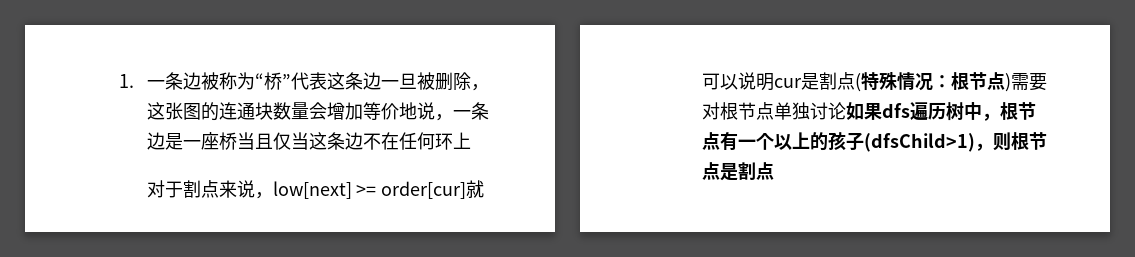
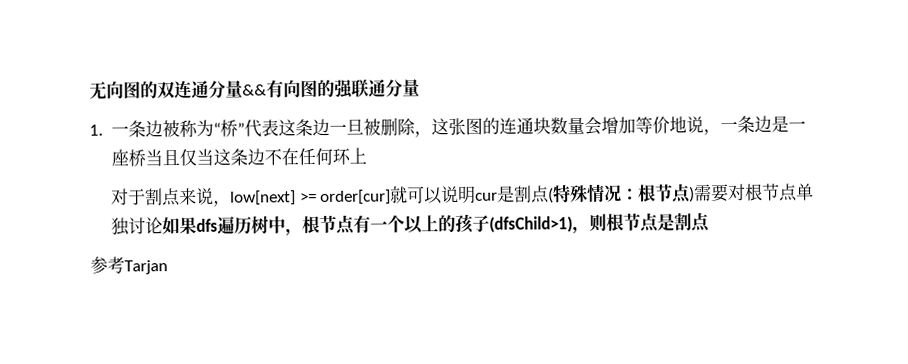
+ 无向图的双连通分量&&有向图的强联通分量
+ 参考Tarjan

